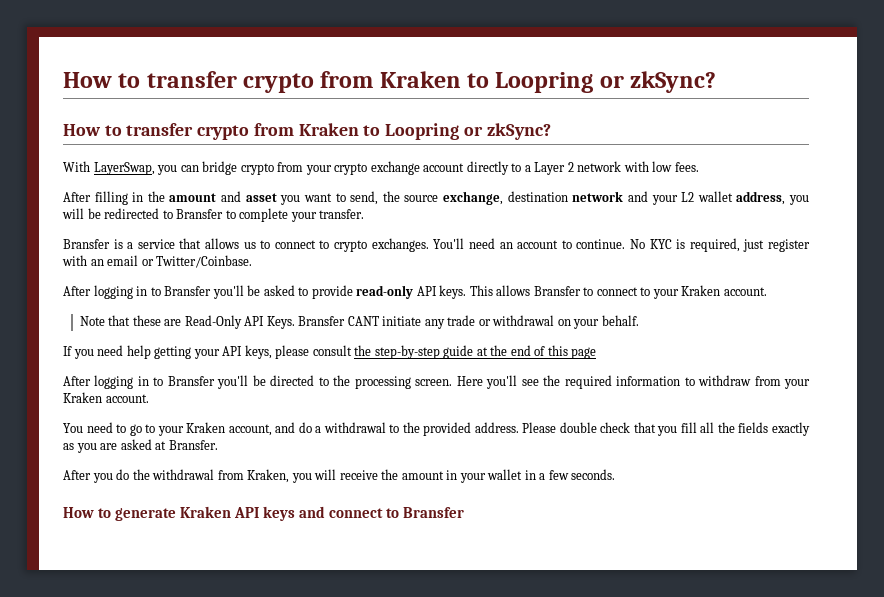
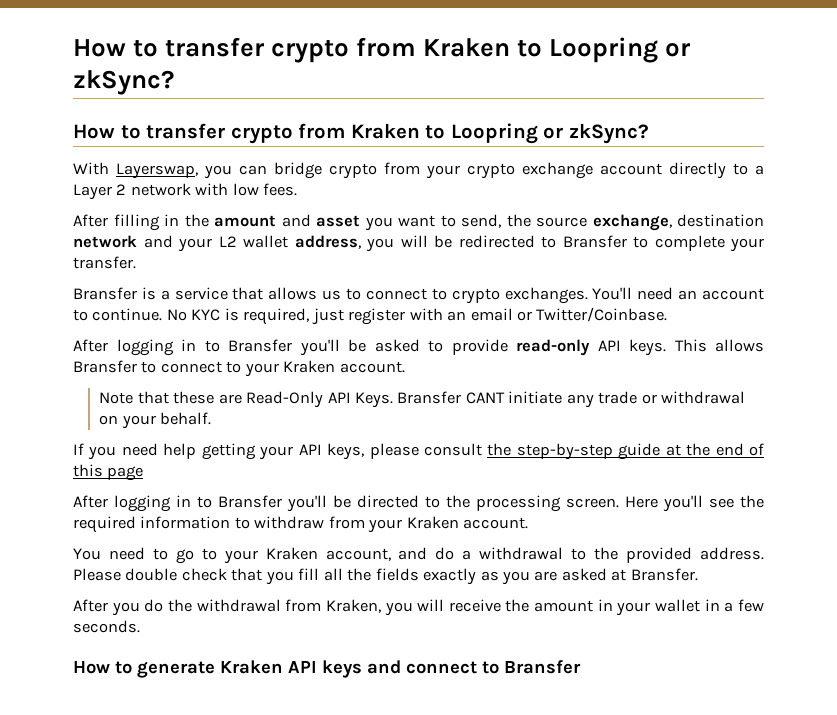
- With LayerSwap, you can bridge crypto from your crypto exchange account directly to a Layer 2 network with low fees.
+ With Layerswap, you can bridge crypto from your crypto exchange account directly to a Layer 2 network with low fees.

